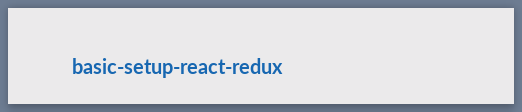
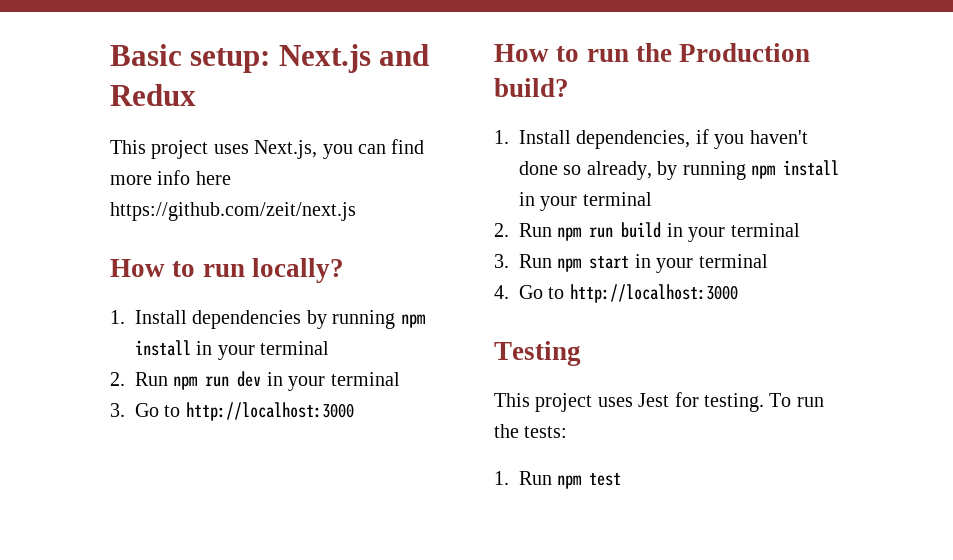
- basic-setup-react-redux
+ Basic setup: Next.js and Redux
+ This project uses Next.js, you can find more info here https://github.com/zeit/next.js
+ How to run locally?
+ 1. Install dependencies by running npm install in your terminal
+ 2. Run npm run dev in your terminal
+ 3. Go to http://localhost:3000
+ How to run the Production build?
+ 1. Install dependencies, if you haven't done so already, by running npm install in your terminal
+ 2. Run npm run build in your terminal
+ 3. Run npm start in your terminal
+ 4. Go to http://localhost:3000
+ Testing
+ This project uses Jest for testing. To run the tests:
+ 1. Run npm test

